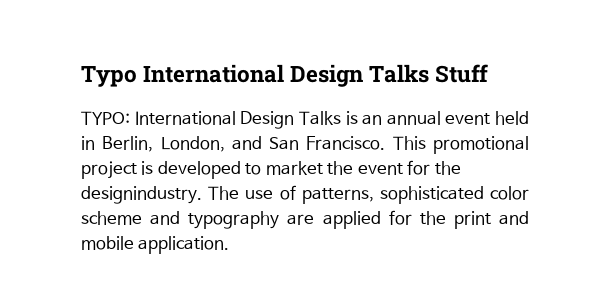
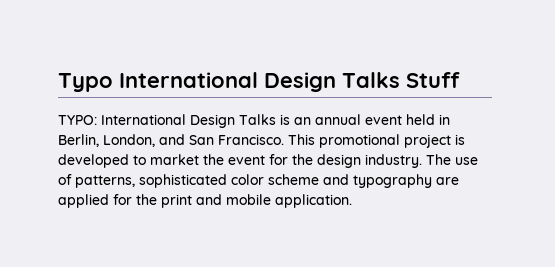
- This promotional project is developed to market the event for the designindustry.
+ This promotional project is developed to market the event for the design industry.

